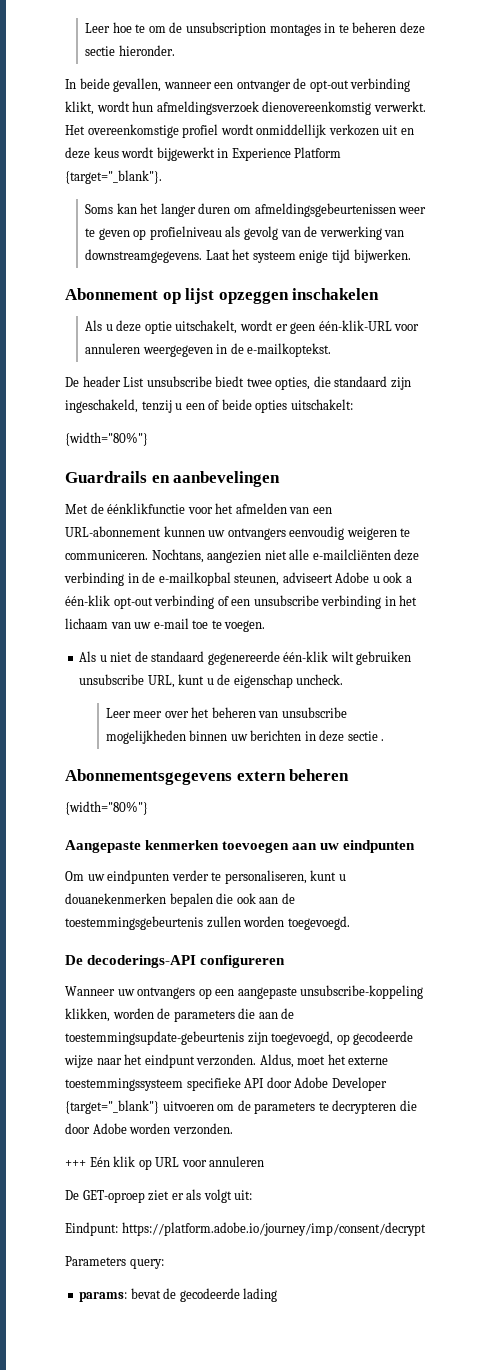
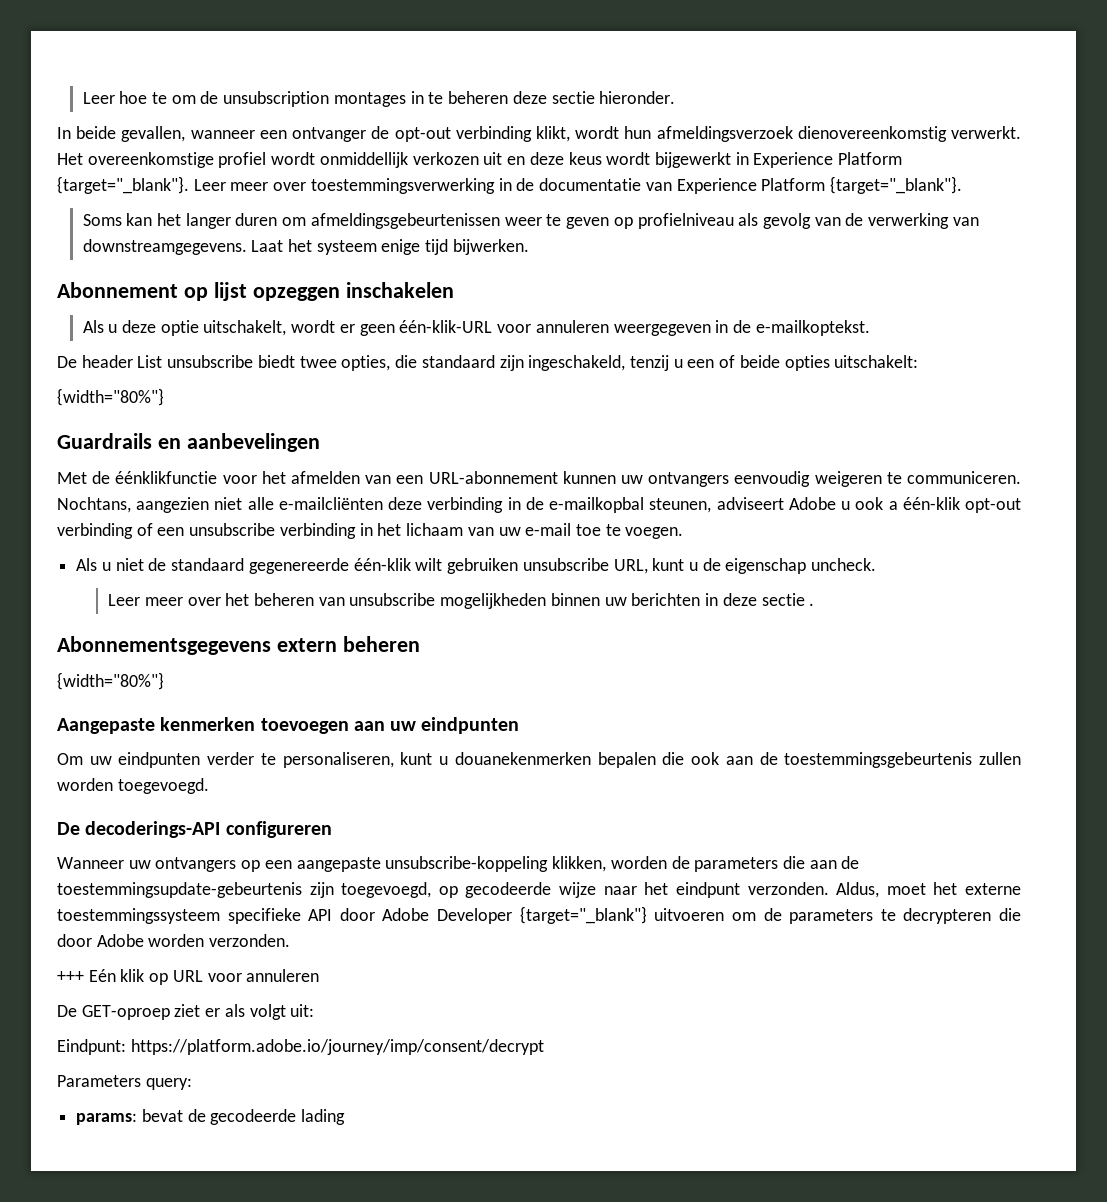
+ Leer meer over toestemmingsverwerking in de documentatie van Experience Platform {target="_blank"}.

